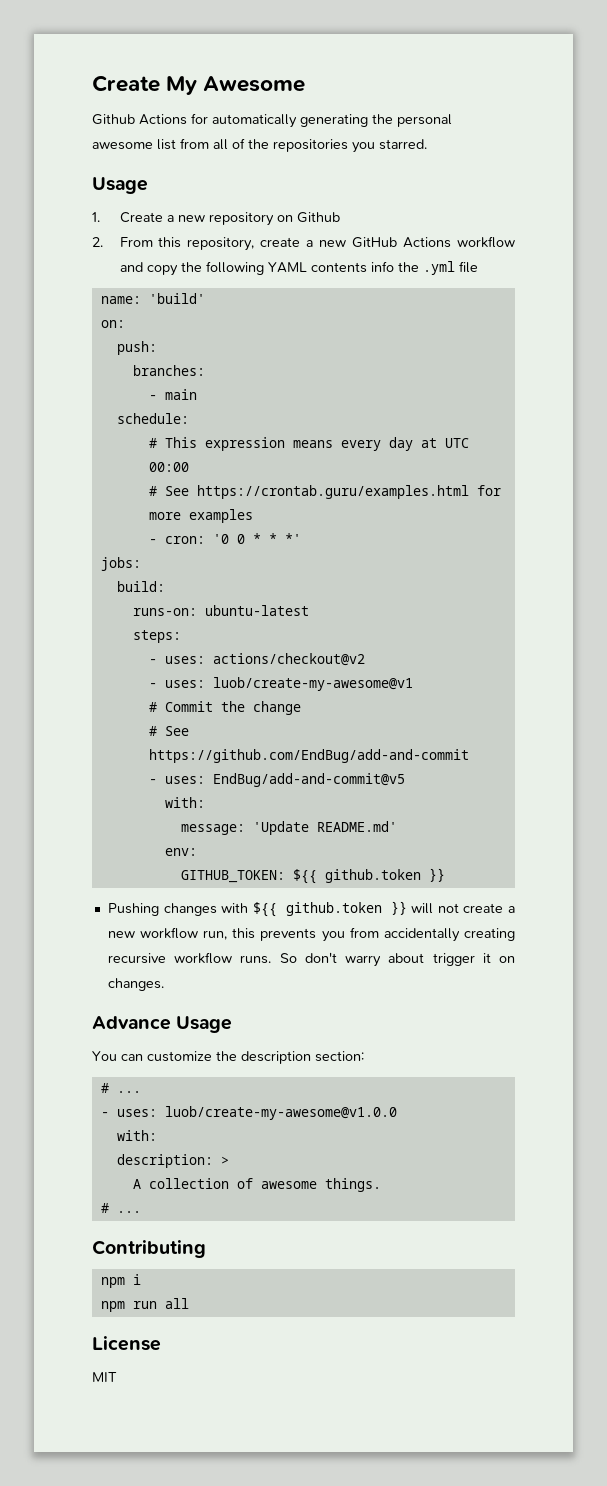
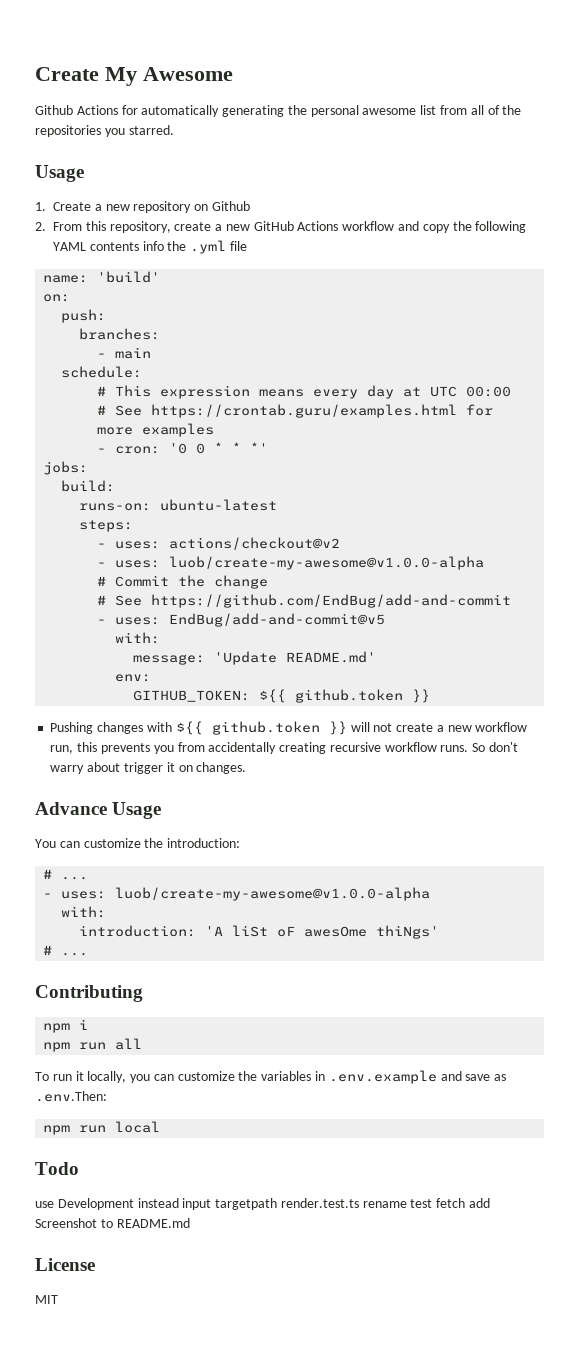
  - uses: actions/checkout@v2
- - uses: luob/create-my-awesome@v1
+ - uses: luob/create-my-awesome@v1.0.0-alpha
- You can customize the description section:
+ You can customize the introduction:
  # ...
- - uses: luob/create-my-awesome@v1.0.0
+ - uses: luob/create-my-awesome@v1.0.0-alpha
  with:
- description: >
- A collection of awesome things.
+ introduction: 'A liSt oF awesOme thiNgs'
+ To run it locally, you can customize the variables in .env.example and save as .env.Then:
+ npm run local
+ Todo
+ use Development instead input targetpath render.test.ts rename test fetch add Screenshot to README.md

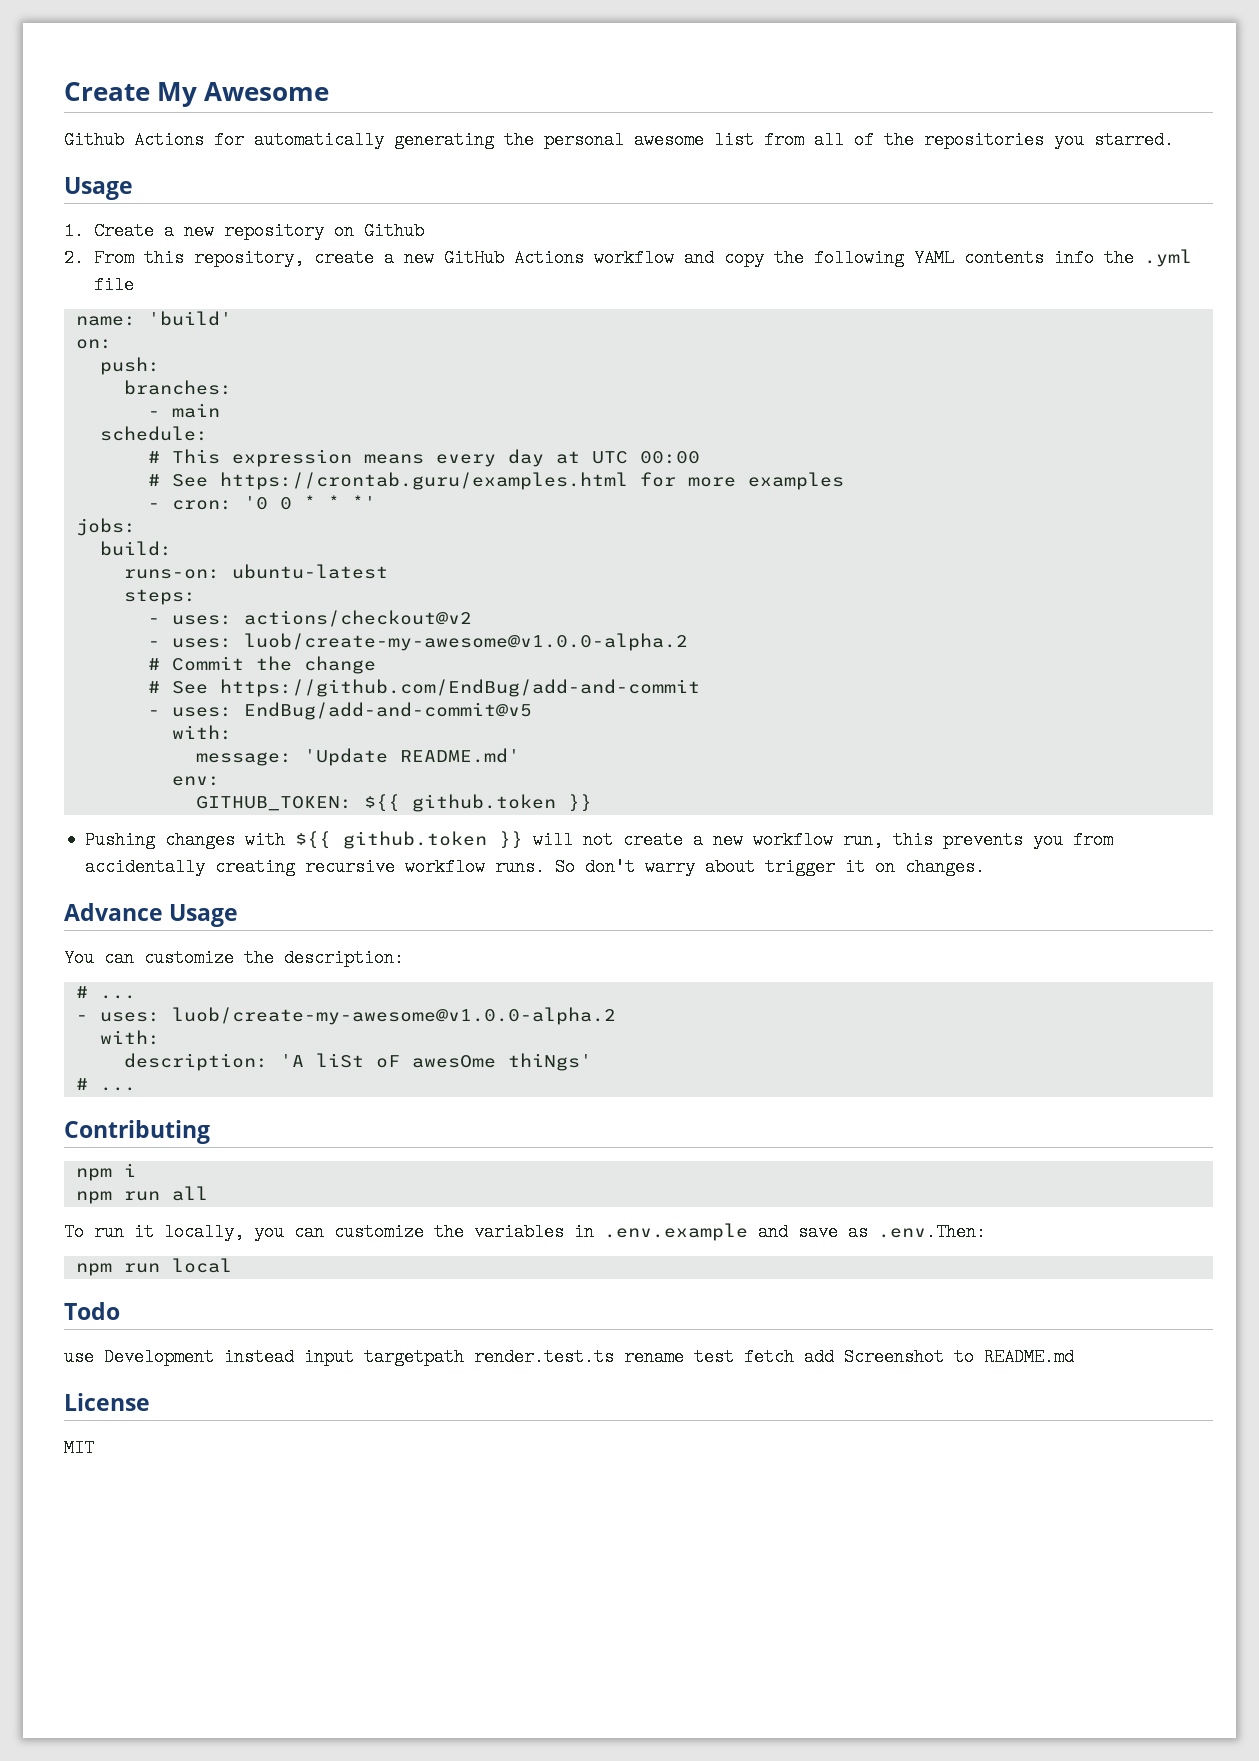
  - uses: actions/checkout@v2
- - uses: luob/create-my-awesome@v1.0.0-alpha
+ - uses: luob/create-my-awesome@v1.0.0-alpha.2
- You can customize the introduction:
+ You can customize the description:
  # ...
- - uses: luob/create-my-awesome@v1.0.0-alpha
+ - uses: luob/create-my-awesome@v1.0.0-alpha.2
  with:
- introduction: 'A liSt oF awesOme thiNgs'
+ description: 'A liSt oF awesOme thiNgs'

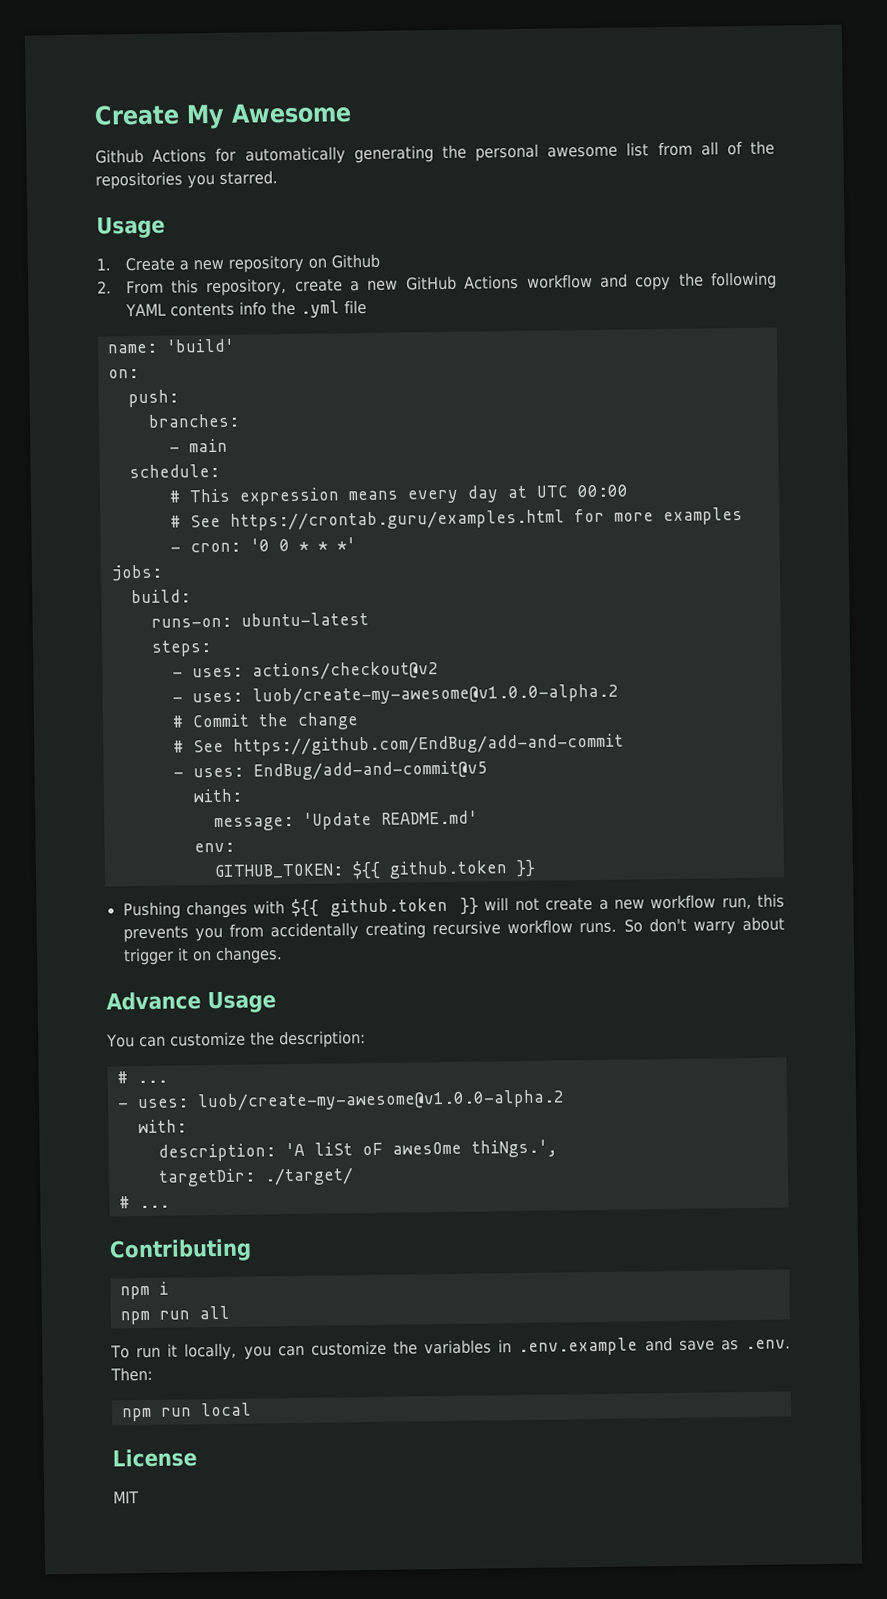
- description: 'A liSt oF awesOme thiNgs'
+ description: 'A liSt oF awesOme thiNgs.',
+ targetDir: ./target/
- To run it locally, you can customize the variables in .env.example and save as .env.Then:
+ To run it locally, you can customize the variables in .env.example and save as .env. Then:
- Todo
- use Development instead input targetpath render.test.ts rename test fetch add Screenshot to README.md

